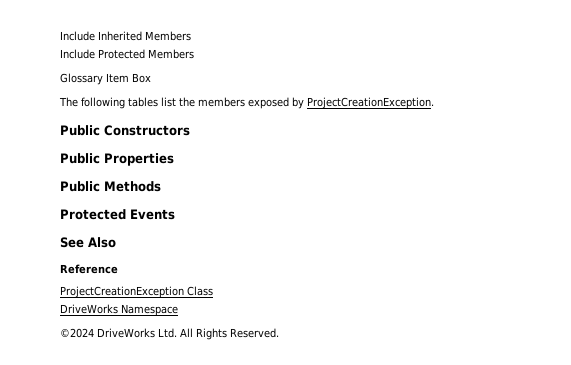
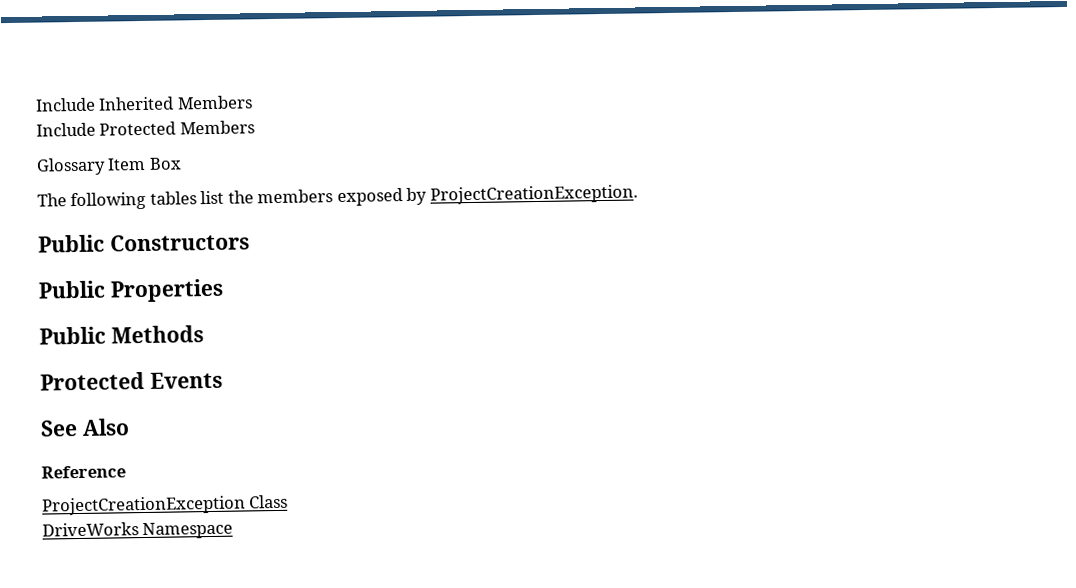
- ©2024 DriveWorks Ltd. All Rights Reserved.

